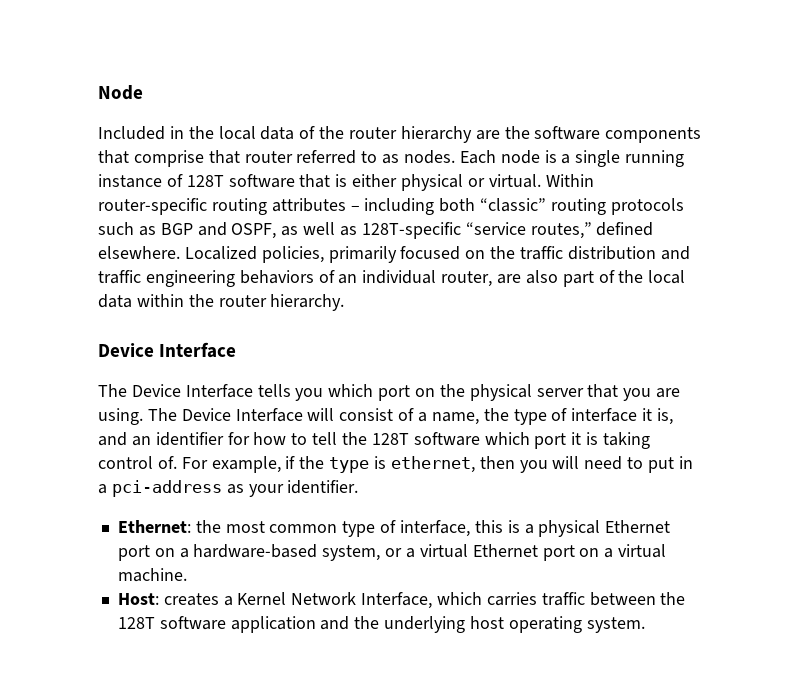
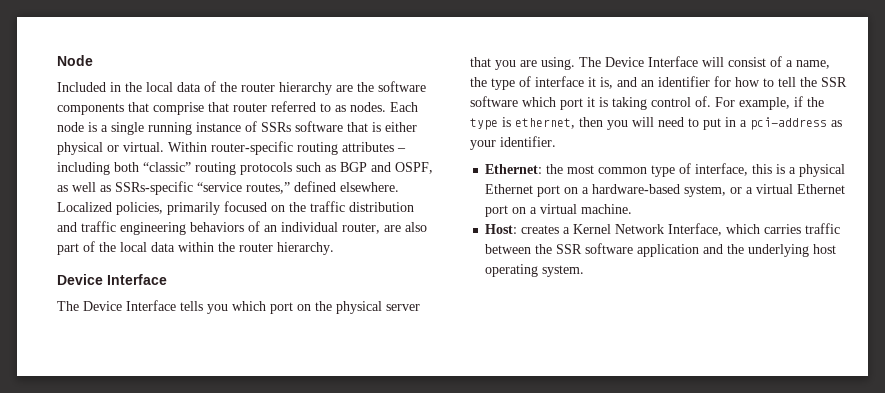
- Each node is a single running instance of 128T software that is either physical or virtual.
+ Each node is a single running instance of SSRs software that is either physical or virtual.
- Within router-specific routing attributes – including both “classic” routing protocols such as BGP and OSPF, as well as 128T-specific “service routes,” defined elsewhere.
+ Within router-specific routing attributes – including both “classic” routing protocols such as BGP and OSPF, as well as SSRs-specific “service routes,” defined elsewhere.
- The Device Interface will consist of a name, the type of interface it is, and an identifier for how to tell the 128T software which port it is taking control of.
+ The Device Interface will consist of a name, the type of interface it is, and an identifier for how to tell the SSR software which port it is taking control of.
- Host: creates a Kernel Network Interface, which carries traffic between the 128T software application and the underlying host operating system.
+ Host: creates a Kernel Network Interface, which carries traffic between the SSR software application and the underlying host operating system.

